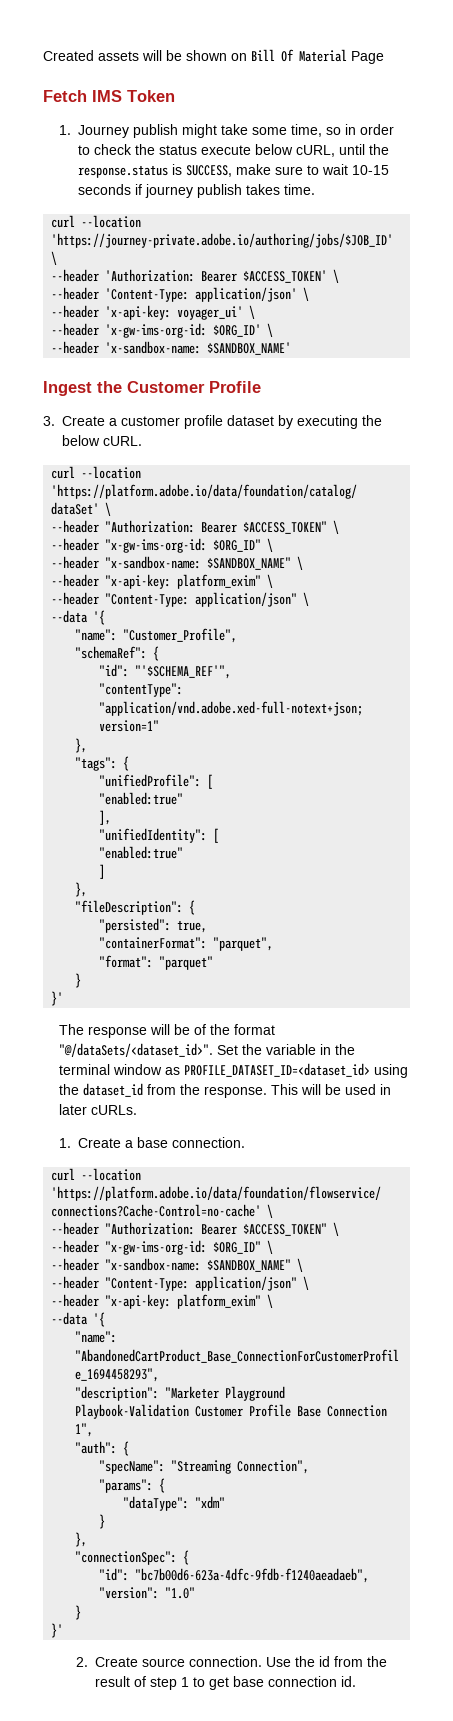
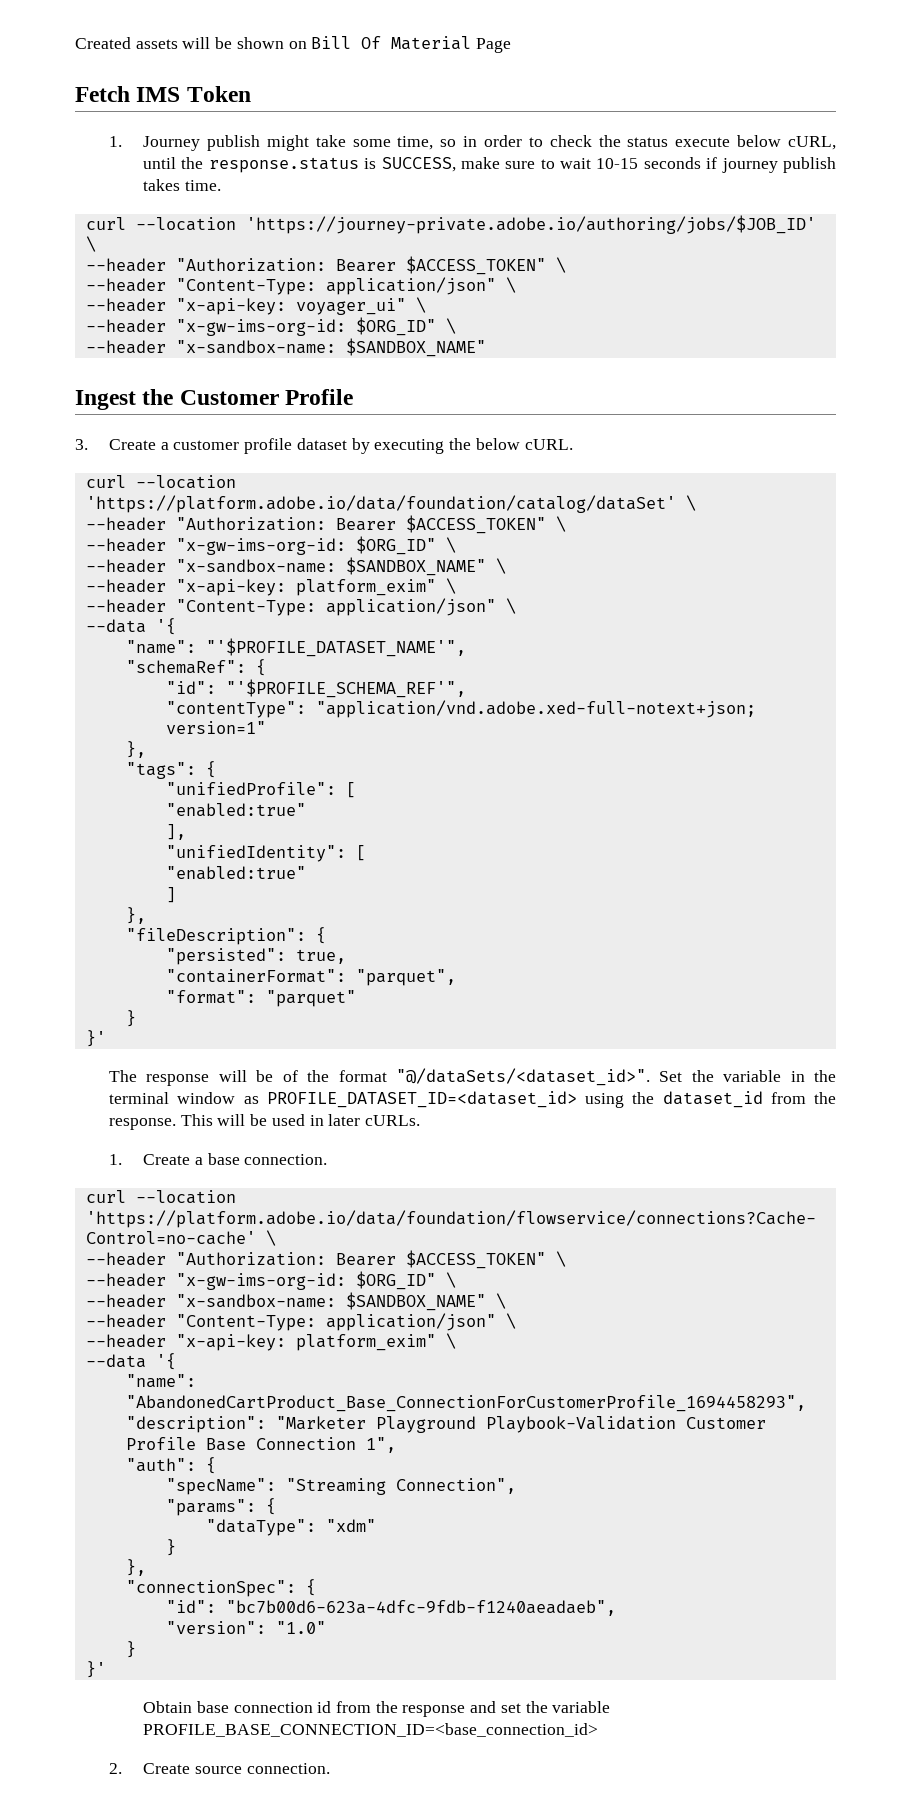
  curl --location 'https://journey-private.adobe.io/authoring/jobs/$JOB_ID' \
- --header 'Authorization: Bearer $ACCESS_TOKEN' \
- --header 'Content-Type: application/json' \
- --header 'x-api-key: voyager_ui' \
- --header 'x-gw-ims-org-id: $ORG_ID' \
- --header 'x-sandbox-name: $SANDBOX_NAME'
+ --header "Authorization: Bearer $ACCESS_TOKEN" \
+ --header "Content-Type: application/json" \
+ --header "x-api-key: voyager_ui" \
+ --header "x-gw-ims-org-id: $ORG_ID" \
+ --header "x-sandbox-name: $SANDBOX_NAME"
- "name": "Customer_Profile",
+ "name": "'$PROFILE_DATASET_NAME'",
- "id": "'$SCHEMA_REF'",
+ "id": "'$PROFILE_SCHEMA_REF'",
- 2. Create source connection. Use the id from the result of step 1 to get base connection id.
+ Obtain base connection id from the response and set the variable PROFILE_BASE_CONNECTION_ID=<base_connection_id>
+ 2. Create source connection.

